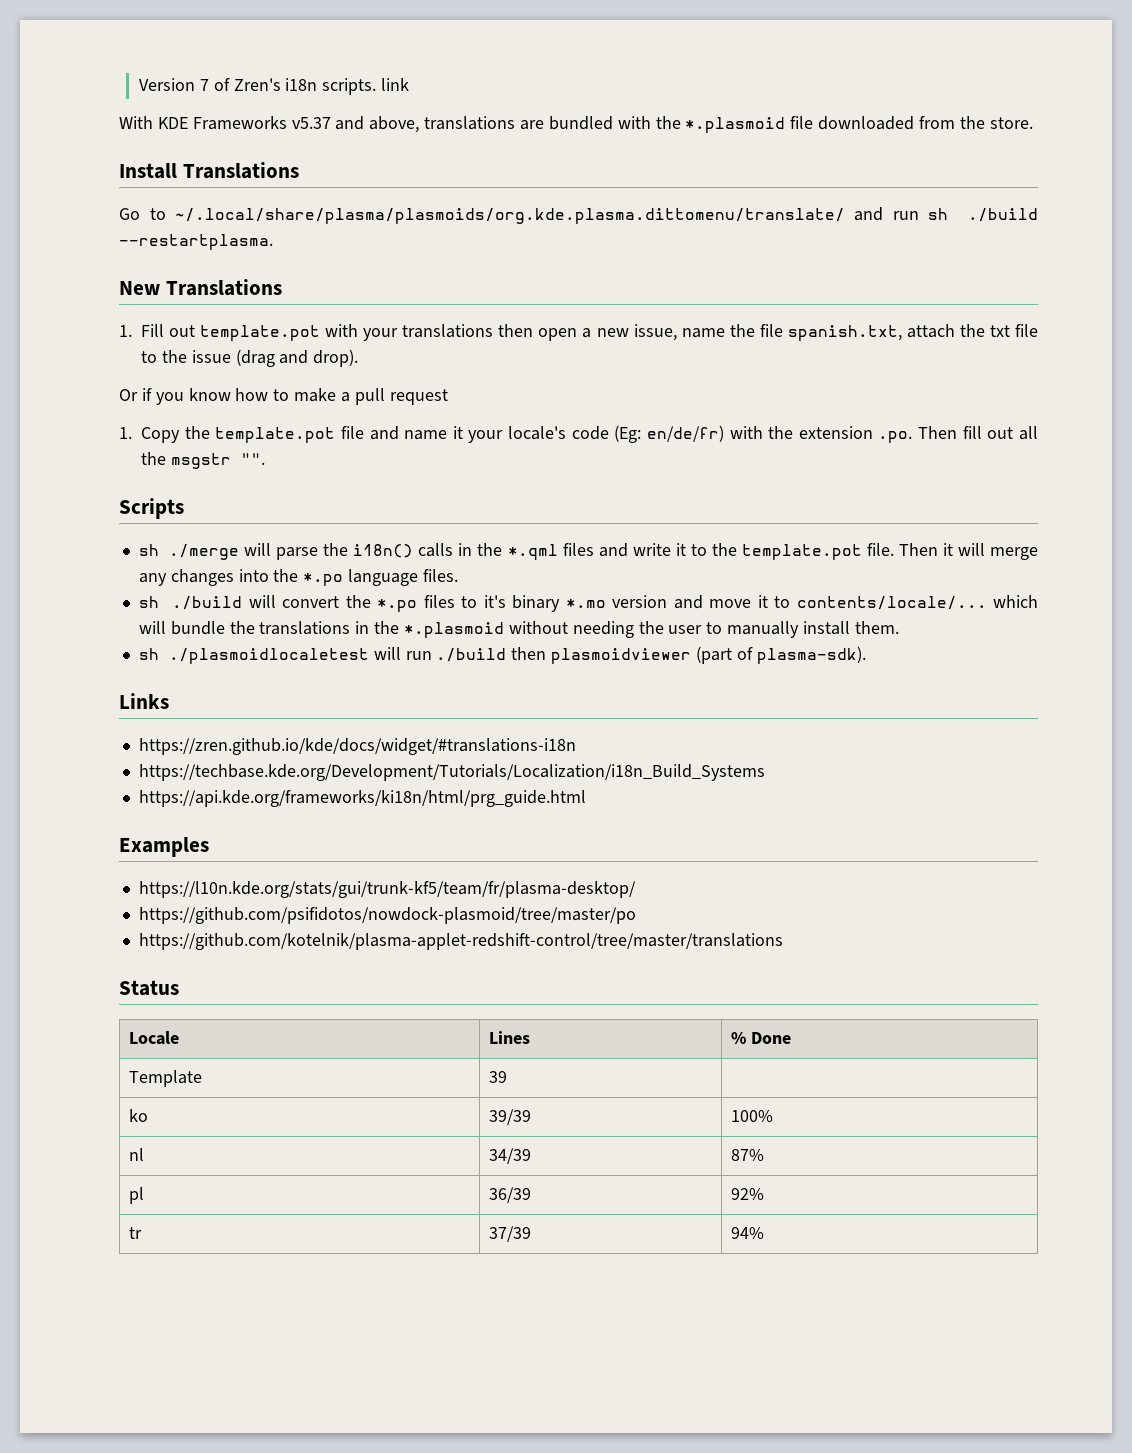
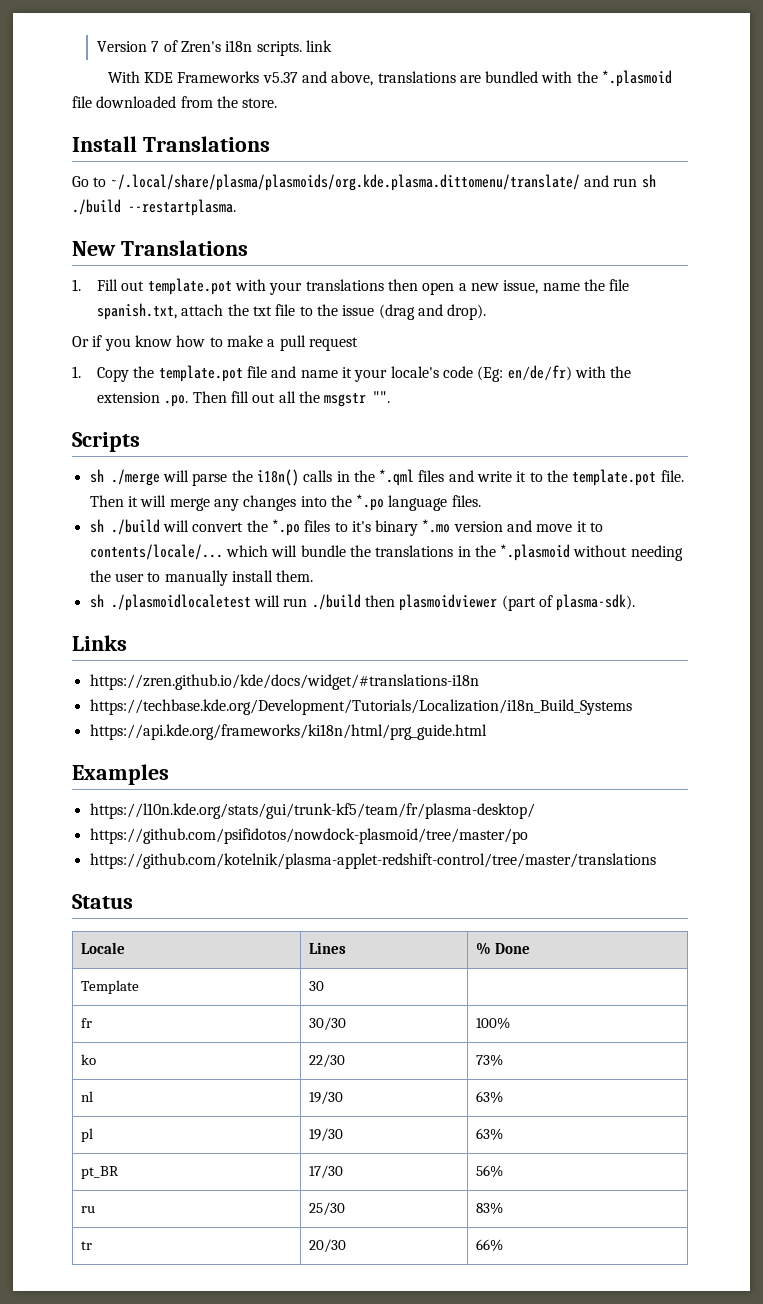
- Template | 39 |
+ Template | 30 |
+ fr | 30/30 | 100%
- ko | 39/39 | 100%
+ ko | 22/30 | 73%
- nl | 34/39 | 87%
+ nl | 19/30 | 63%
- pl | 36/39 | 92%
+ pl | 19/30 | 63%
+ pt_BR | 17/30 | 56%
+ ru | 25/30 | 83%
- tr | 37/39 | 94%
+ tr | 20/30 | 66%

